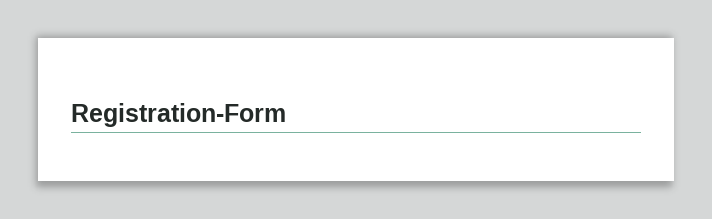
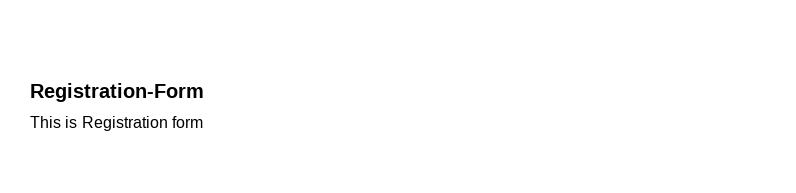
+ This is Registration form

